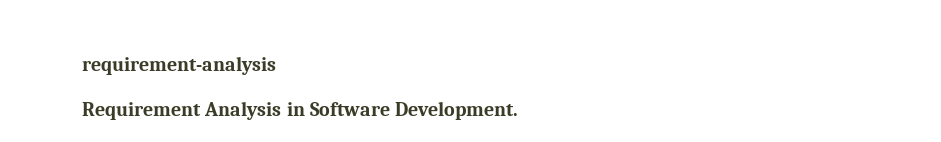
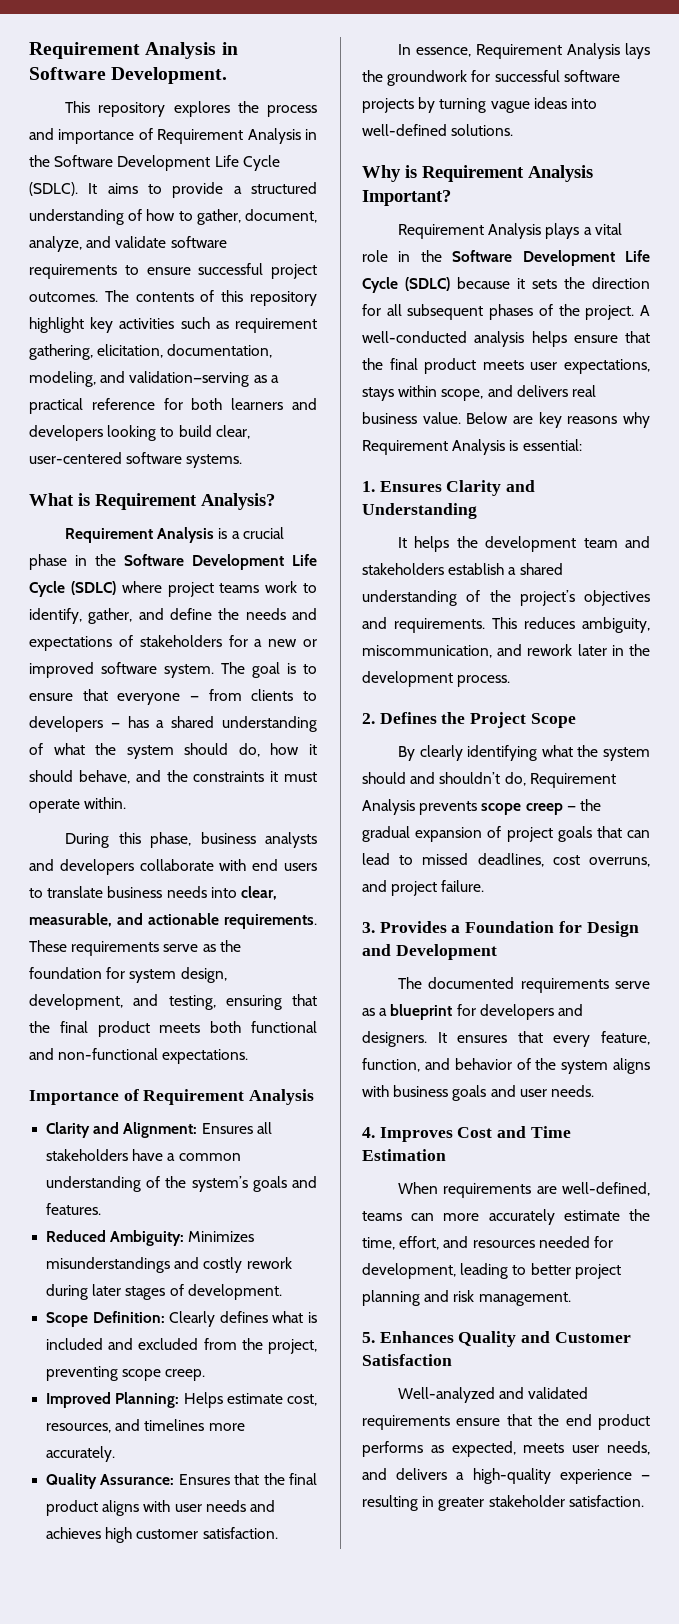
- requirement-analysis
+ This repository explores the process and importance of Requirement Analysis in the Software Development Life Cycle (SDLC). It aims to provide a structured understanding of how to gather, document, analyze, and validate software requirements to ensure successful project outcomes. The contents of this repository highlight key activities such as requirement gathering, elicitation, documentation, modeling, and validation—serving as a practical reference for both learners and developers looking to build clear, user-centered software systems.
+ What is Requirement Analysis?
+ Requirement Analysis is a crucial phase in the Software Development Life Cycle (SDLC) where project teams work to identify, gather, and define the needs and expectations of stakeholders for a new or improved software system. The goal is to ensure that everyone — from clients to developers — has a shared understanding of what the system should do, how it should behave, and the constraints it must operate within.
+ During this phase, business analysts and developers collaborate with end users to translate business needs into clear, measurable, and actionable requirements. These requirements serve as the foundation for system design, development, and testing, ensuring that the final product meets both functional and non-functional expectations.
+ Importance of Requirement Analysis
+ Clarity and Alignment: Ensures all stakeholders have a common understanding of the system’s goals and features.
+ Reduced Ambiguity: Minimizes misunderstandings and costly rework during later stages of development.
+ Scope Definition: Clearly defines what is included and excluded from the project, preventing scope creep.
+ Improved Planning: Helps estimate cost, resources, and timelines more accurately.
+ Quality Assurance: Ensures that the final product aligns with user needs and achieves high customer satisfaction.
+ In essence, Requirement Analysis lays the groundwork for successful software projects by turning vague ideas into well-defined solutions.
+ Why is Requirement Analysis Important?
+ Requirement Analysis plays a vital role in the Software Development Life Cycle (SDLC) because it sets the direction for all subsequent phases of the project. A well-conducted analysis helps ensure that the final product meets user expectations, stays within scope, and delivers real business value. Below are key reasons why Requirement Analysis is essential:
+ 1. Ensures Clarity and Understanding
+ It helps the development team and stakeholders establish a shared understanding of the project’s objectives and requirements. This reduces ambiguity, miscommunication, and rework later in the development process.
+ 2. Defines the Project Scope
+ By clearly identifying what the system should and shouldn’t do, Requirement Analysis prevents scope creep — the gradual expansion of project goals that can lead to missed deadlines, cost overruns, and project failure.
+ 3. Provides a Foundation for Design and Development
+ The documented requirements serve as a blueprint for developers and designers. It ensures that every feature, function, and behavior of the system aligns with business goals and user needs.
+ 4. Improves Cost and Time Estimation
+ When requirements are well-defined, teams can more accurately estimate the time, effort, and resources needed for development, leading to better project planning and risk management.
+ 5. Enhances Quality and Customer Satisfaction
+ Well-analyzed and validated requirements ensure that the end product performs as expected, meets user needs, and delivers a high-quality experience — resulting in greater stakeholder satisfaction.

